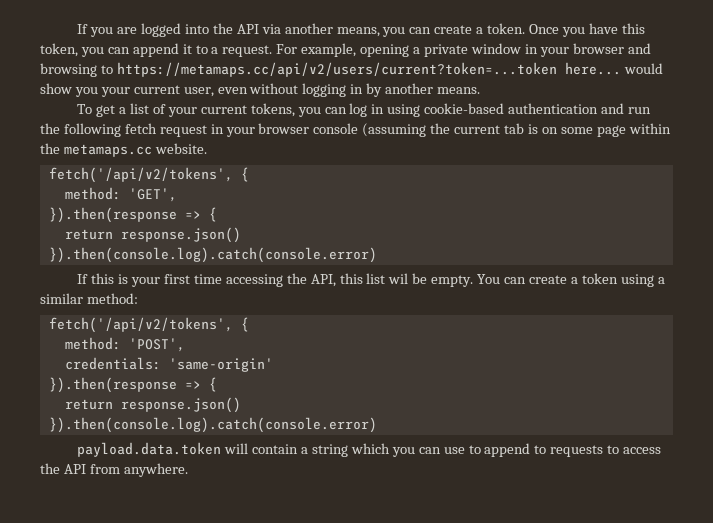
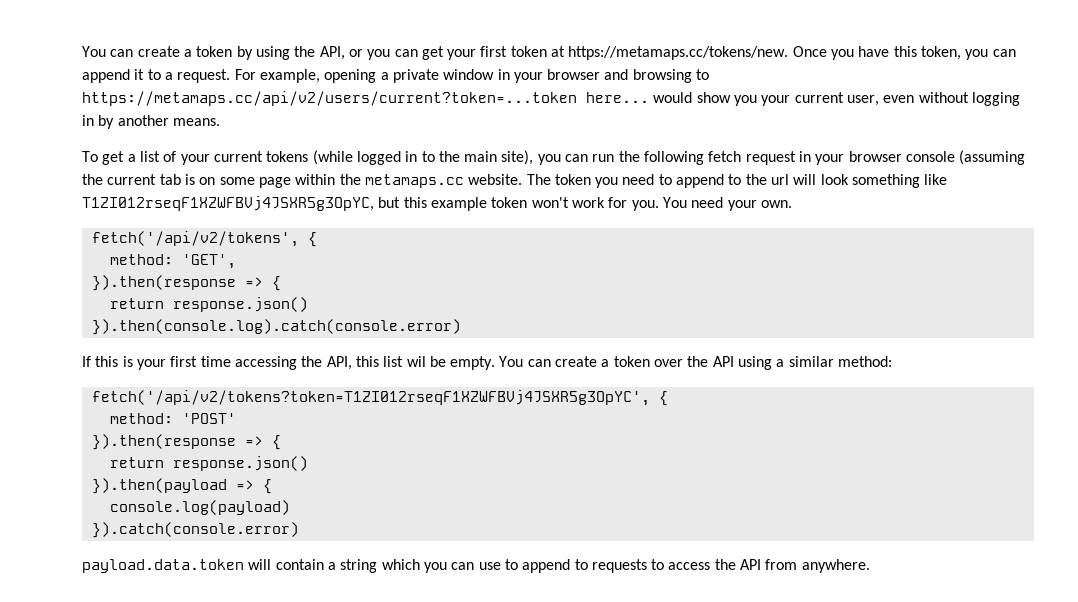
- If you are logged into the API via another means, you can create a token. Once you have this token, you can append it to a request.
+ You can create a token by using the API, or you can get your first token at https://metamaps.cc/tokens/new. Once you have this token, you can append it to a request.
- To get a list of your current tokens, you can log in using cookie-based authentication and run the following fetch request in your browser console (assuming the current tab is on some page within the metamaps.cc website.
+ To get a list of your current tokens (while logged in to the main site), you can run the following fetch request in your browser console (assuming the current tab is on some page within the metamaps.cc website. The token you need to append to the url will look something like T1ZI012rseqF1XZWFBVj4JSXR5g3OpYC, but this example token won't work for you. You need your own.
- You can create a token using a similar method:
- fetch('/api/v2/tokens', {
- method: 'POST',
- credentials: 'same-origin'
+ You can create a token over the API using a similar method:
+ fetch('/api/v2/tokens?token=T1ZI012rseqF1XZWFBVj4JSXR5g3OpYC', {
+ method: 'POST'
  }).then(response => {
  return response.json()
- }).then(console.log).catch(console.error)
+ }).then(payload => {
+ console.log(payload)
+ }).catch(console.error)

